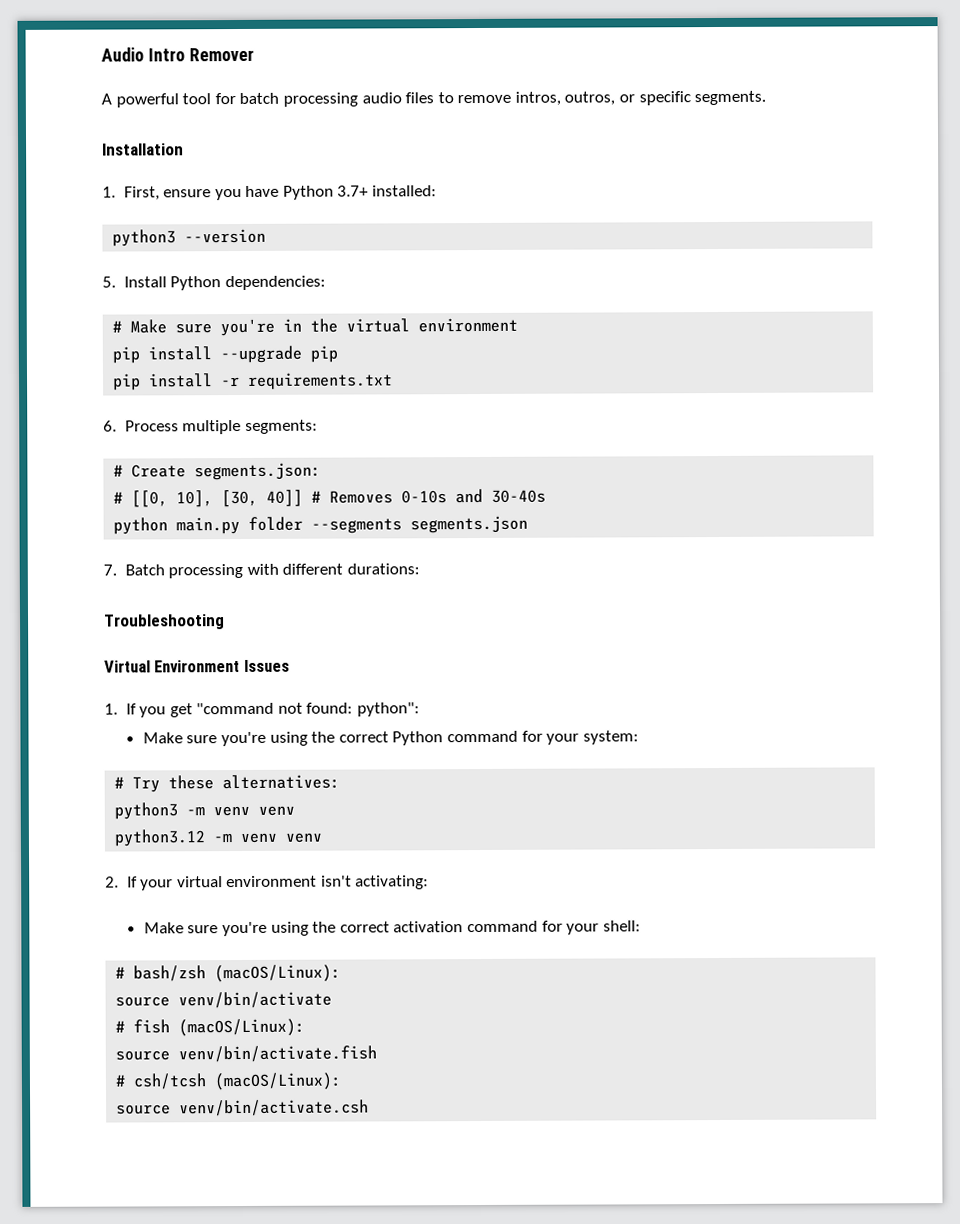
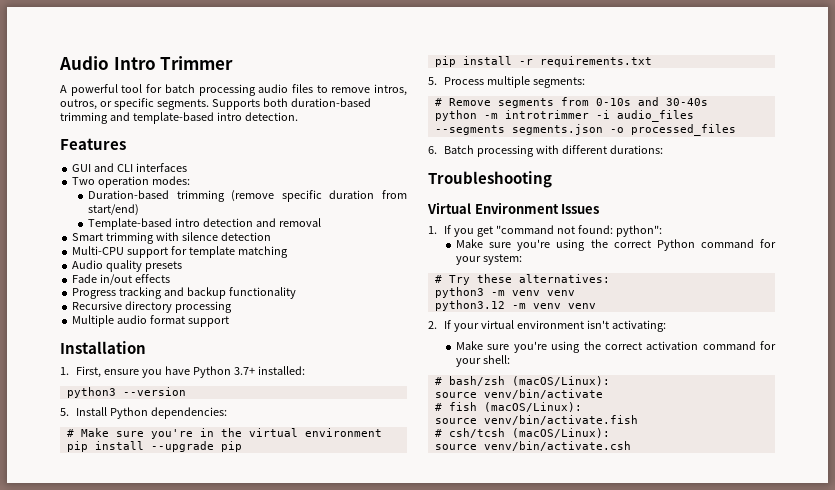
- Audio Intro Remover
+ Audio Intro Trimmer
+ Supports both duration-based trimming and template-based intro detection.
+ Features
+ GUI and CLI interfaces
+ Two operation modes:
+ Duration-based trimming (remove specific duration from start/end)
+ Template-based intro detection and removal
+ Smart trimming with silence detection
+ Multi-CPU support for template matching
+ Audio quality presets
+ Fade in/out effects
+ Progress tracking and backup functionality
+ Recursive directory processing
+ Multiple audio format support
- 6. Process multiple segments:
+ 5. Process multiple segments:
- # Create segments.json:
- # [[0, 10], [30, 40]] # Removes 0-10s and 30-40s
+ # Remove segments from 0-10s and 30-40s
- python main.py folder --segments segments.json
- 7. Batch processing with different durations:
+ python -m introtrimmer -i audio_files --segments segments.json -o processed_files
+ 6. Batch processing with different durations:

